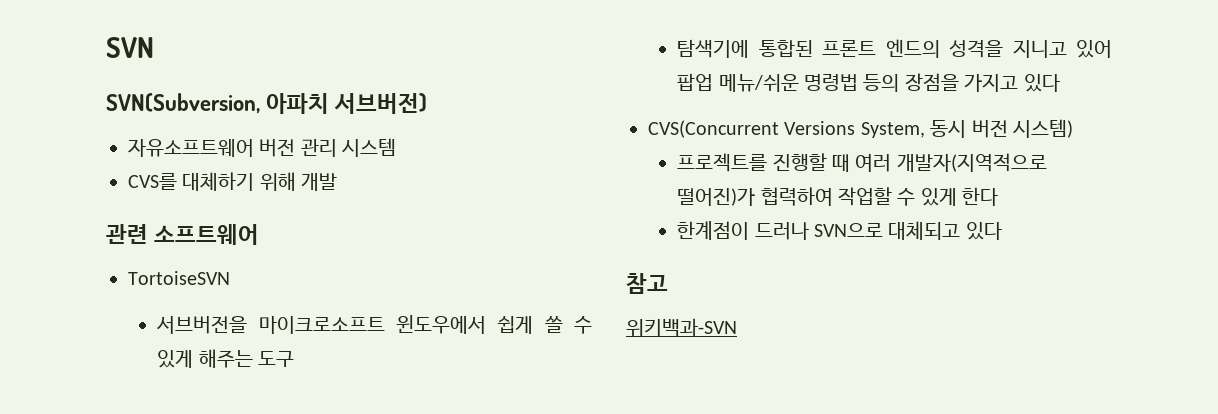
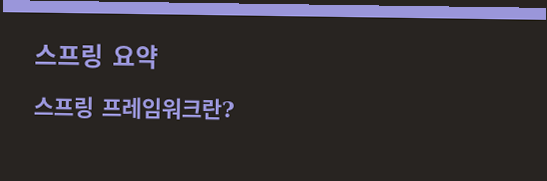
- SVN
- SVN(Subversion, 아파치 서브버전)
- 자유소프트웨어 버전 관리 시스템
- CVS를 대체하기 위해 개발
- 관련 소프트웨어
- TortoiseSVN
- 서브버전을 마이크로소프트 윈도우에서 쉽게 쓸 수 있게 해주는 도구
- 탐색기에 통합된 프론트 엔드의 성격을 지니고 있어 팝업 메뉴/쉬운 명령법 등의 장점을 가지고 있다
- CVS(Concurrent Versions System, 동시 버전 시스템)
- 프로젝트를 진행할 때 여러 개발자(지역적으로 떨어진)가 협력하여 작업할 수 있게 한다
- 한계점이 드러나 SVN으로 대체되고 있다
- 참고
- 위키백과-SVN
+ 스프링 요약
+ 스프링 프레임워크란?

